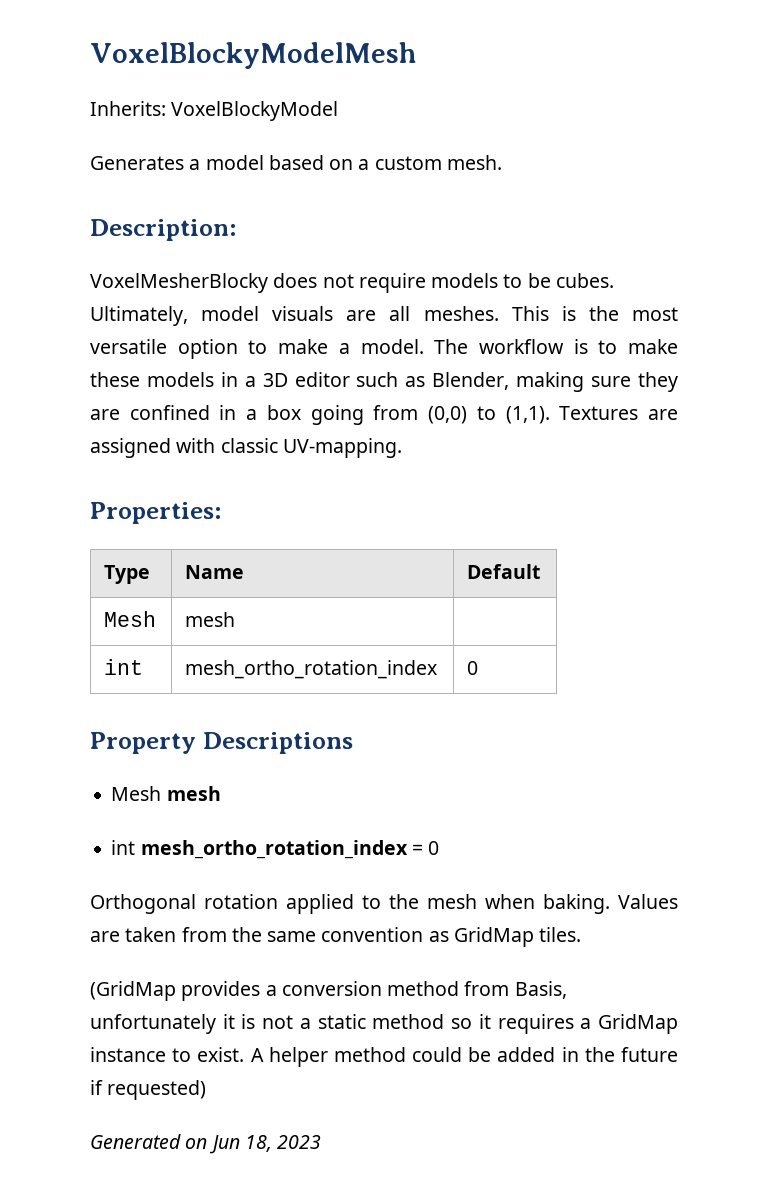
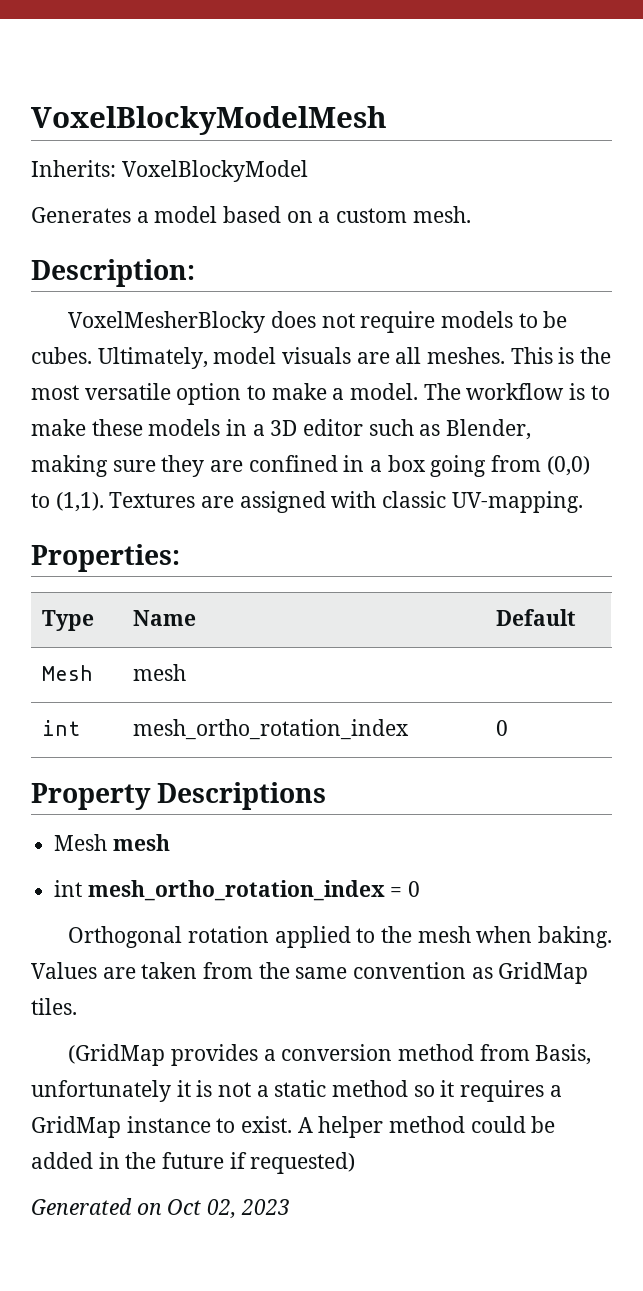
- Generated on Jun 18, 2023
+ Generated on Oct 02, 2023

